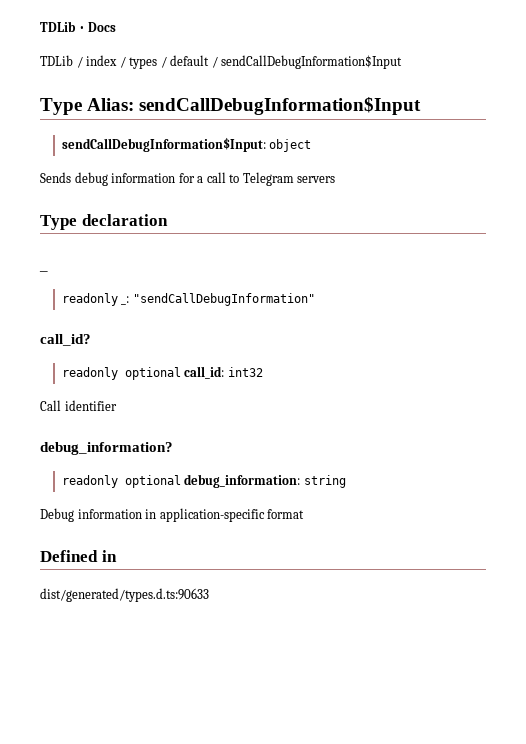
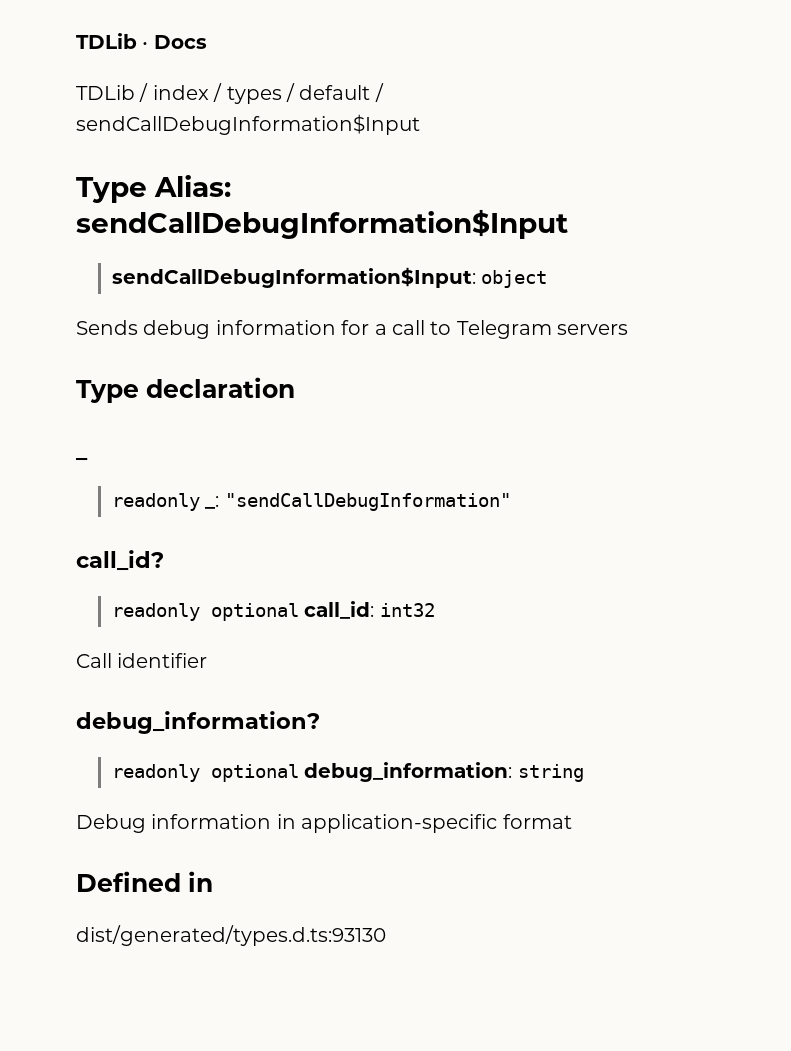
- dist/generated/types.d.ts:90633
+ dist/generated/types.d.ts:93130

